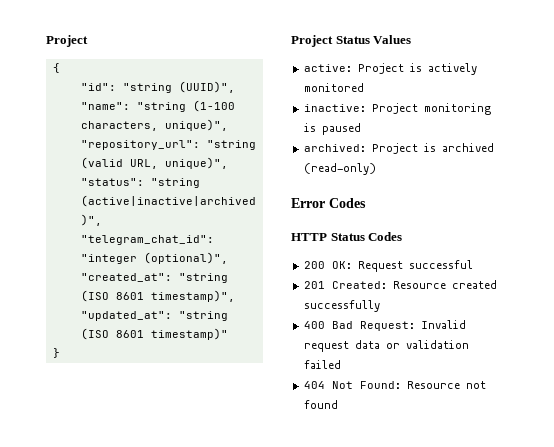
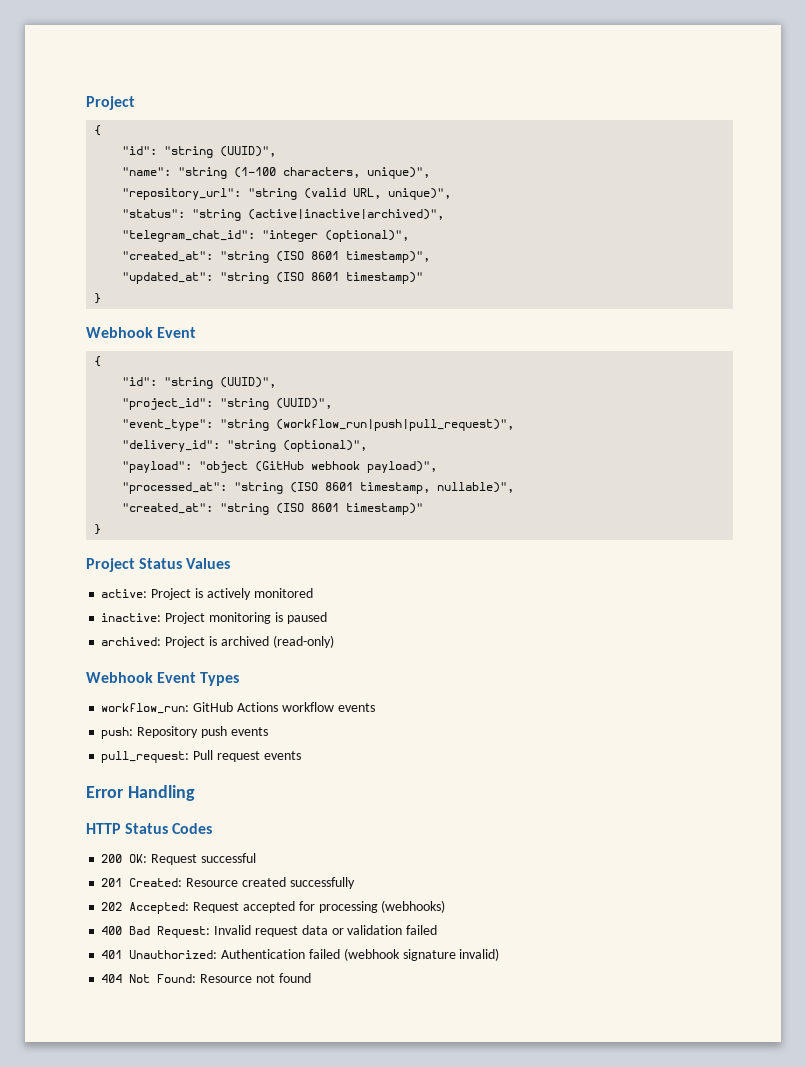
  "updated_at": "string (ISO 8601 timestamp)"
+ }
+ Webhook Event
+ {
+ "id": "string (UUID)",
+ "project_id": "string (UUID)",
+ "event_type": "string (workflow_run|push|pull_request)",
+ "delivery_id": "string (optional)",
+ "payload": "object (GitHub webhook payload)",
+ "processed_at": "string (ISO 8601 timestamp, nullable)",
+ "created_at": "string (ISO 8601 timestamp)"
+ Webhook Event Types
+ workflow_run: GitHub Actions workflow events
+ push: Repository push events
+ pull_request: Pull request events
- Error Codes
+ Error Handling
+ 202 Accepted: Request accepted for processing (webhooks)
+ 401 Unauthorized: Authentication failed (webhook signature invalid)

